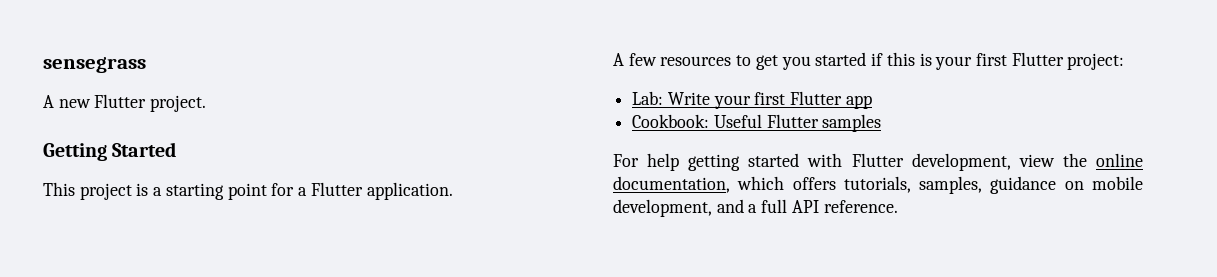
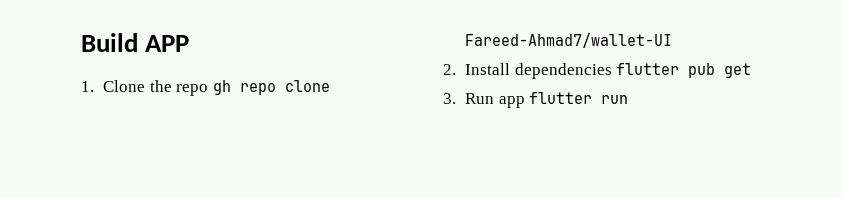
- sensegrass
- A new Flutter project.
- Getting Started
- This project is a starting point for a Flutter application.
- A few resources to get you started if this is your first Flutter project:
- Lab: Write your first Flutter app
- Cookbook: Useful Flutter samples
- For help getting started with Flutter development, view the online documentation, which offers tutorials, samples, guidance on mobile development, and a full API reference.
+ Build APP
+ 1. Clone the repo gh repo clone Fareed-Ahmad7/wallet-UI
+ 2. Install dependencies flutter pub get
+ 3. Run app flutter run

